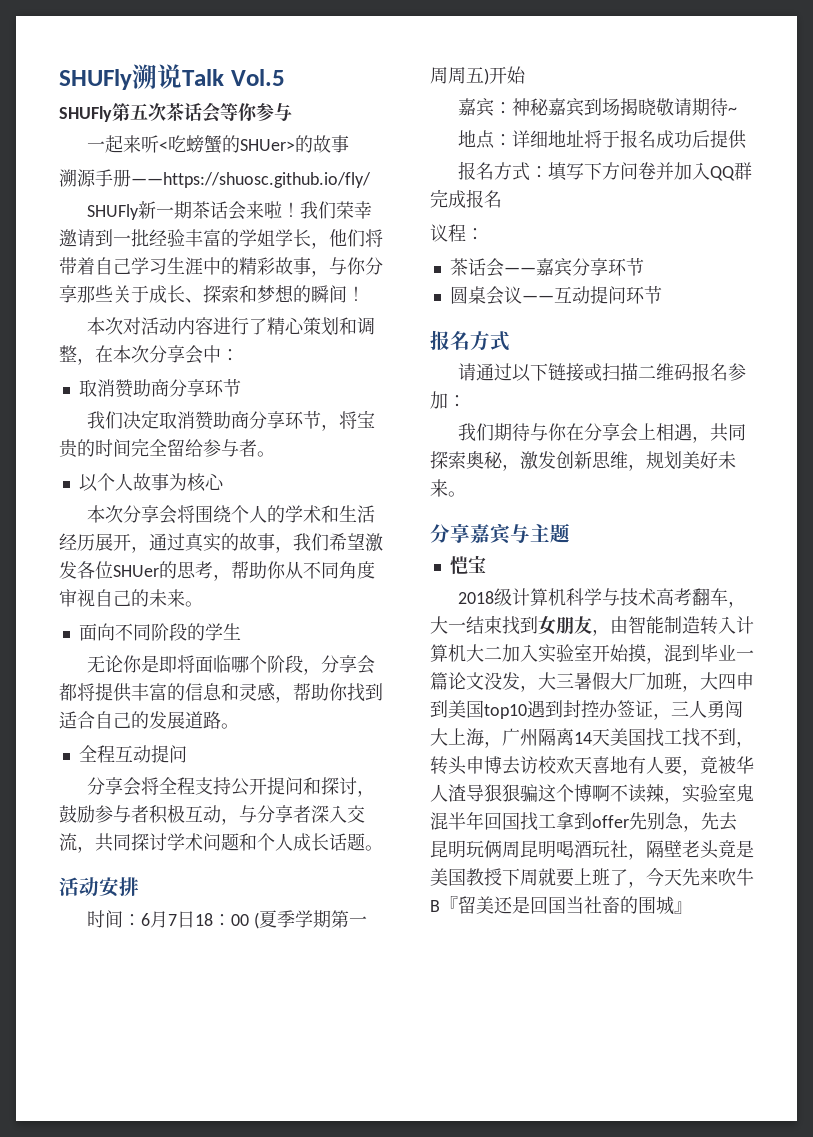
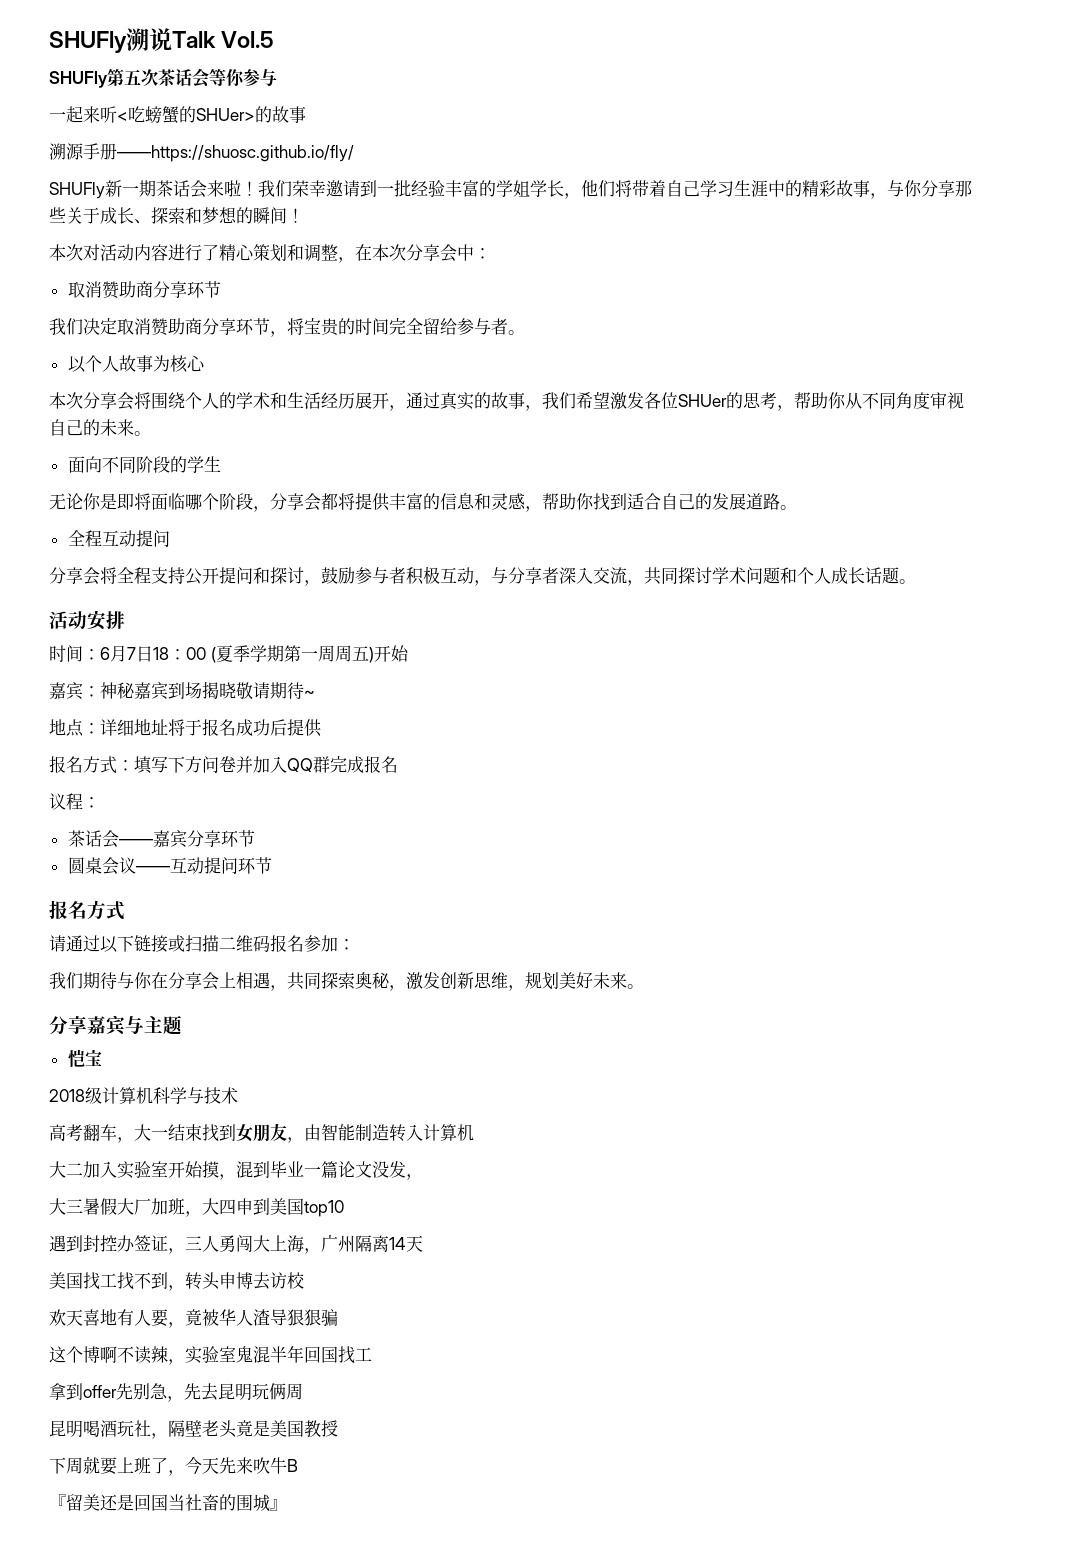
- 2018级计算机科学与技术高考翻车，大一结束找到女朋友，由智能制造转入计算机大二加入实验室开始摸，混到毕业一篇论文没发，大三暑假大厂加班，大四申到美国top10遇到封控办签证，三人勇闯大上海，广州隔离14天美国找工找不到，转头申博去访校欢天喜地有人要，竟被华人渣导狠狠骗这个博啊不读辣，实验室鬼混半年回国找工拿到offer先别急，先去昆明玩俩周昆明喝酒玩社，隔壁老头竟是美国教授下周就要上班了，今天先来吹牛B『留美还是回国当社畜的围城』
+ 2018级计算机科学与技术
+ 高考翻车，大一结束找到女朋友，由智能制造转入计算机
+ 大二加入实验室开始摸，混到毕业一篇论文没发，
+ 大三暑假大厂加班，大四申到美国top10
+ 遇到封控办签证，三人勇闯大上海，广州隔离14天
+ 美国找工找不到，转头申博去访校
+ 欢天喜地有人要，竟被华人渣导狠狠骗
+ 这个博啊不读辣，实验室鬼混半年回国找工
+ 拿到offer先别急，先去昆明玩俩周
+ 昆明喝酒玩社，隔壁老头竟是美国教授
+ 下周就要上班了，今天先来吹牛B
+ 『留美还是回国当社畜的围城』

